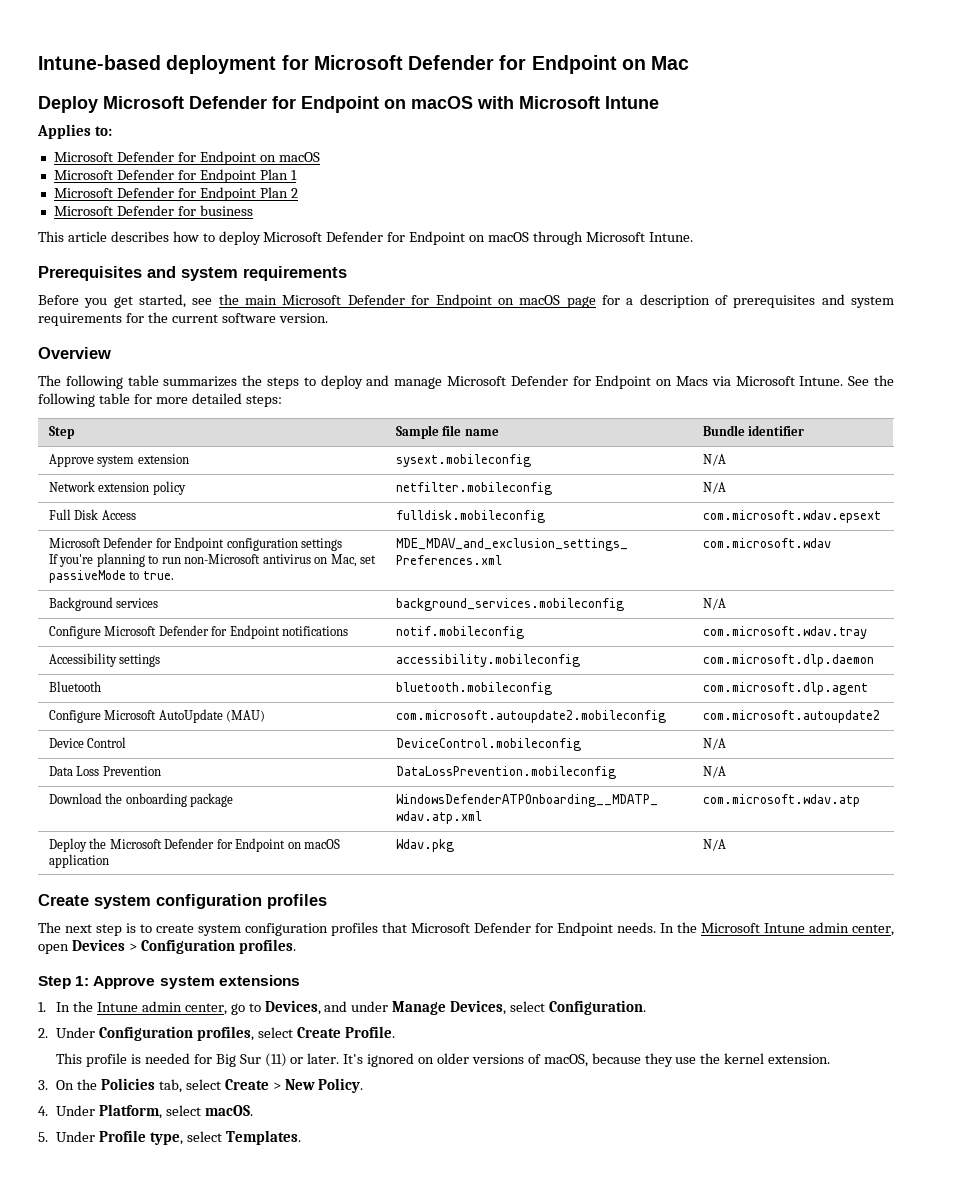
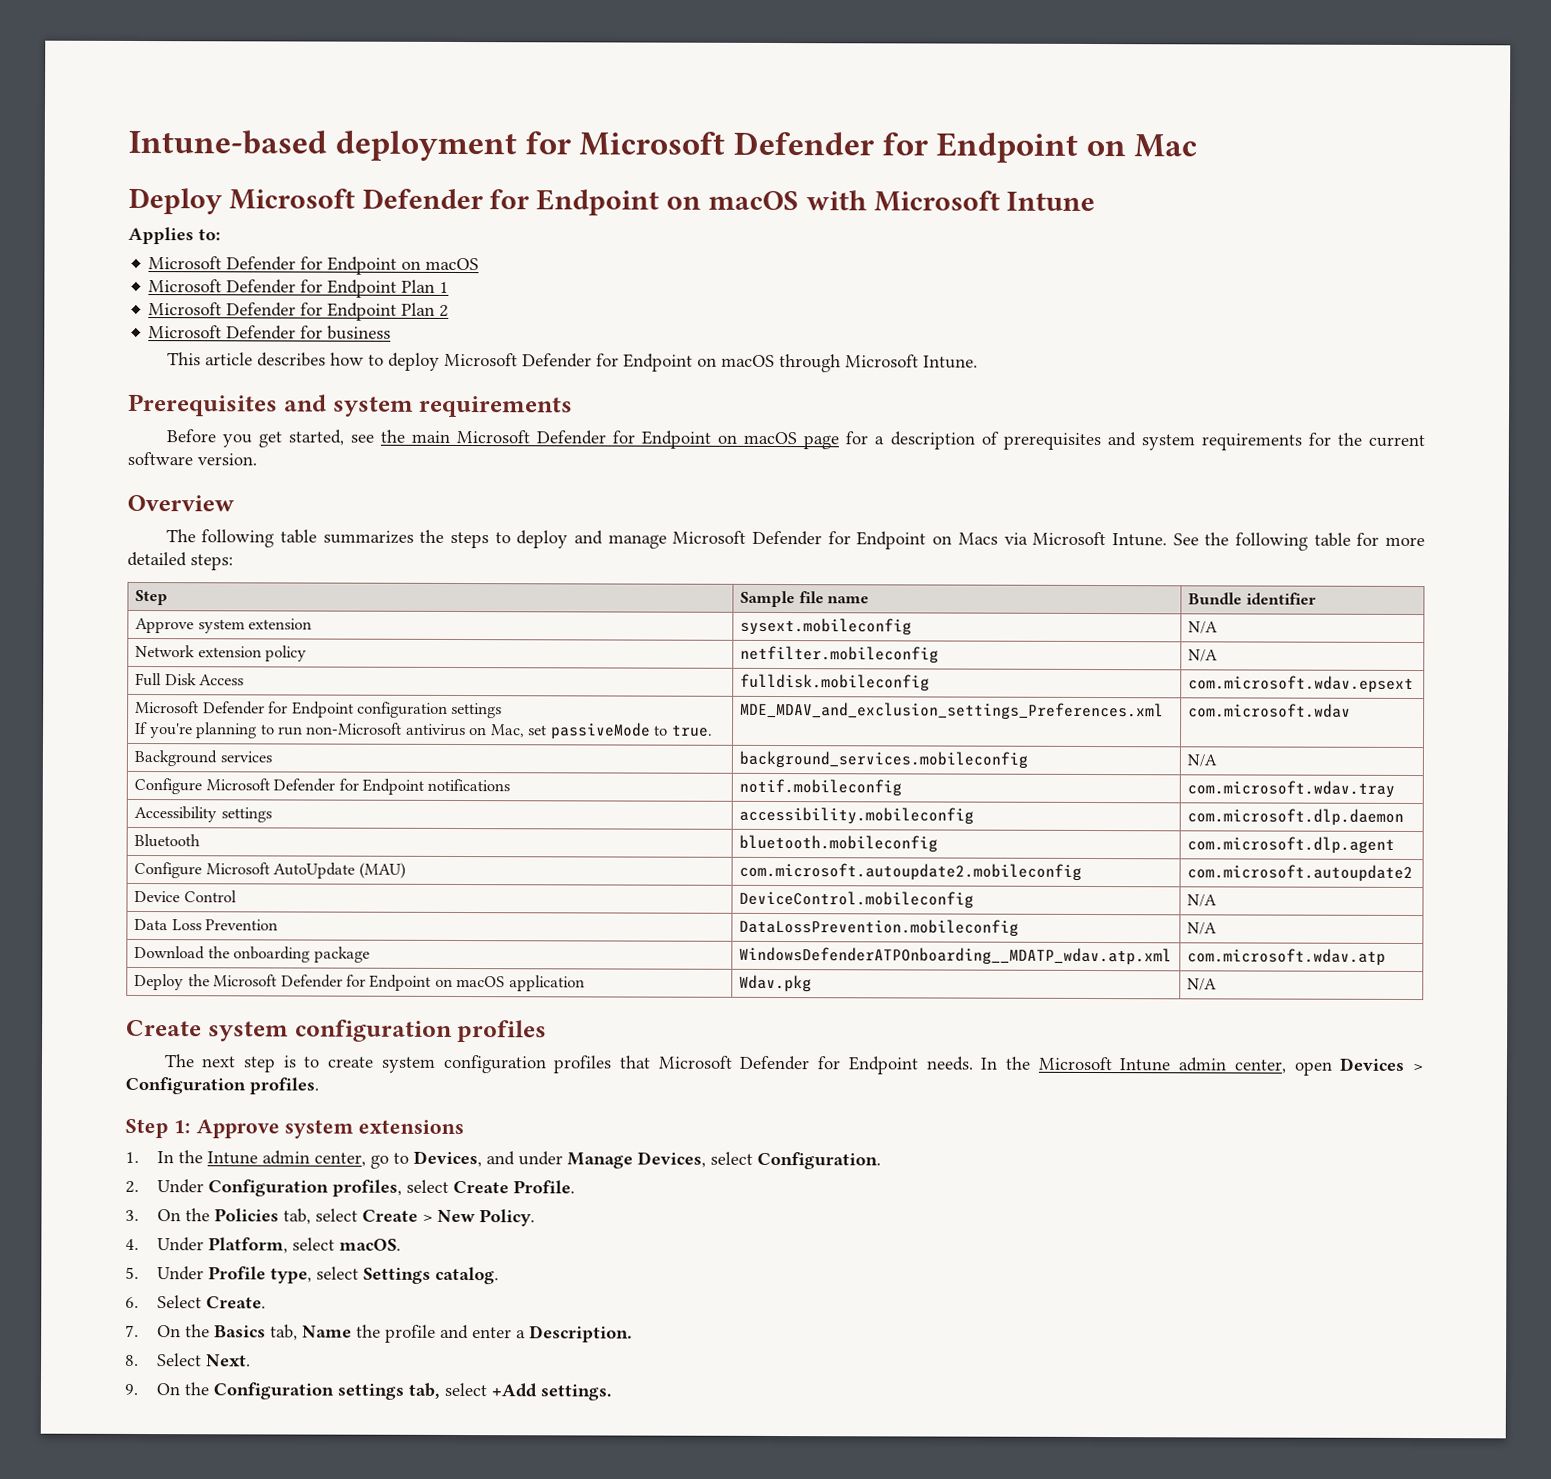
- This profile is needed for Big Sur (11) or later. It's ignored on older versions of macOS, because they use the kernel extension.
- 5. Under Profile type, select Templates.
+ 5. Under Profile type, select Settings catalog.
+ 6. Select Create.
+ 7. On the Basics tab, Name the profile and enter a Description.
+ 8. Select Next.
+ 9. On the Configuration settings tab, select +Add settings.

